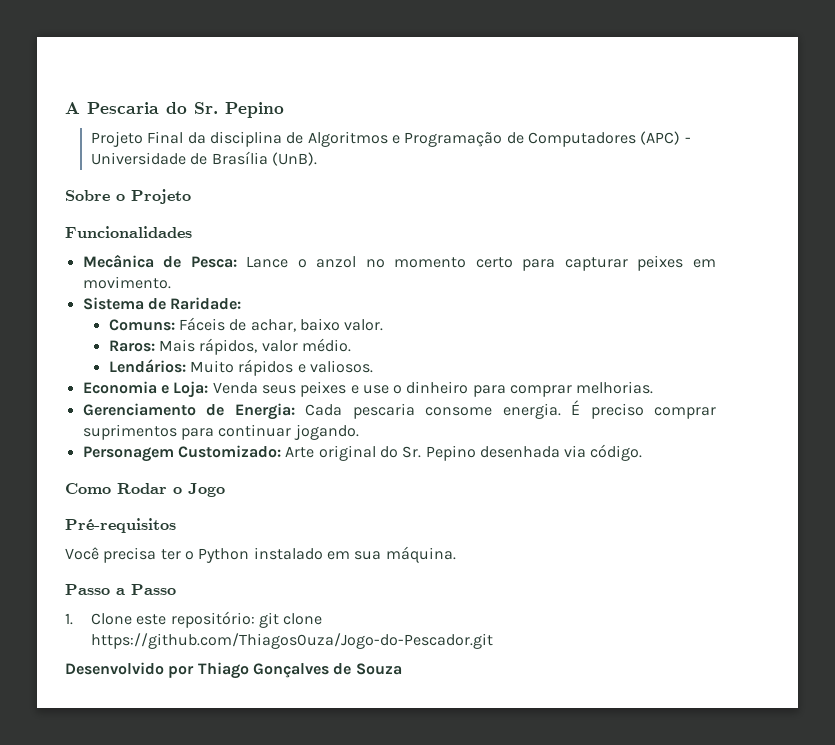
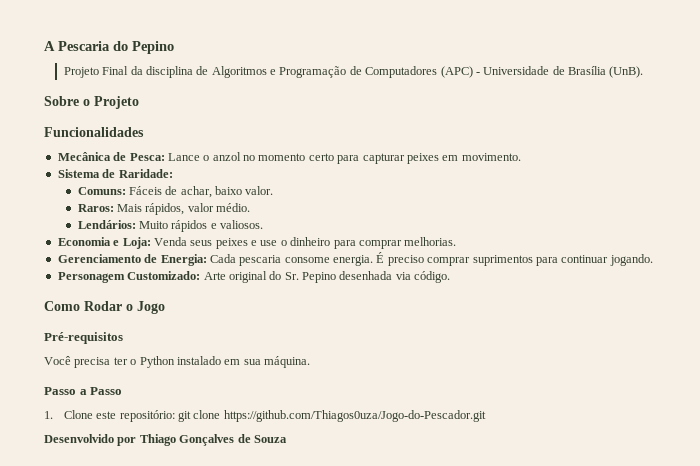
- A Pescaria do Sr. Pepino
+ A Pescaria do Pepino

